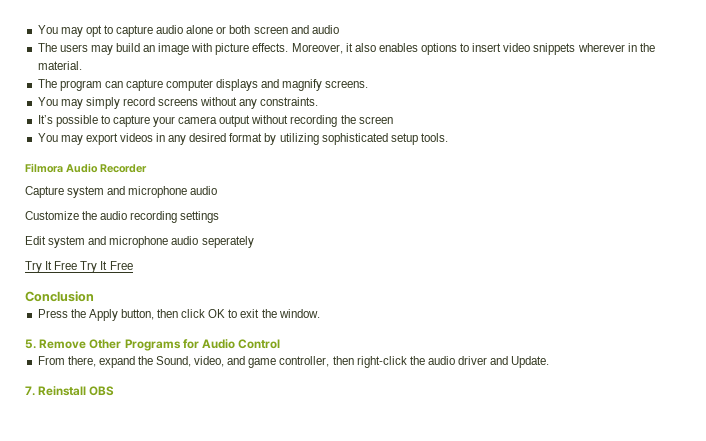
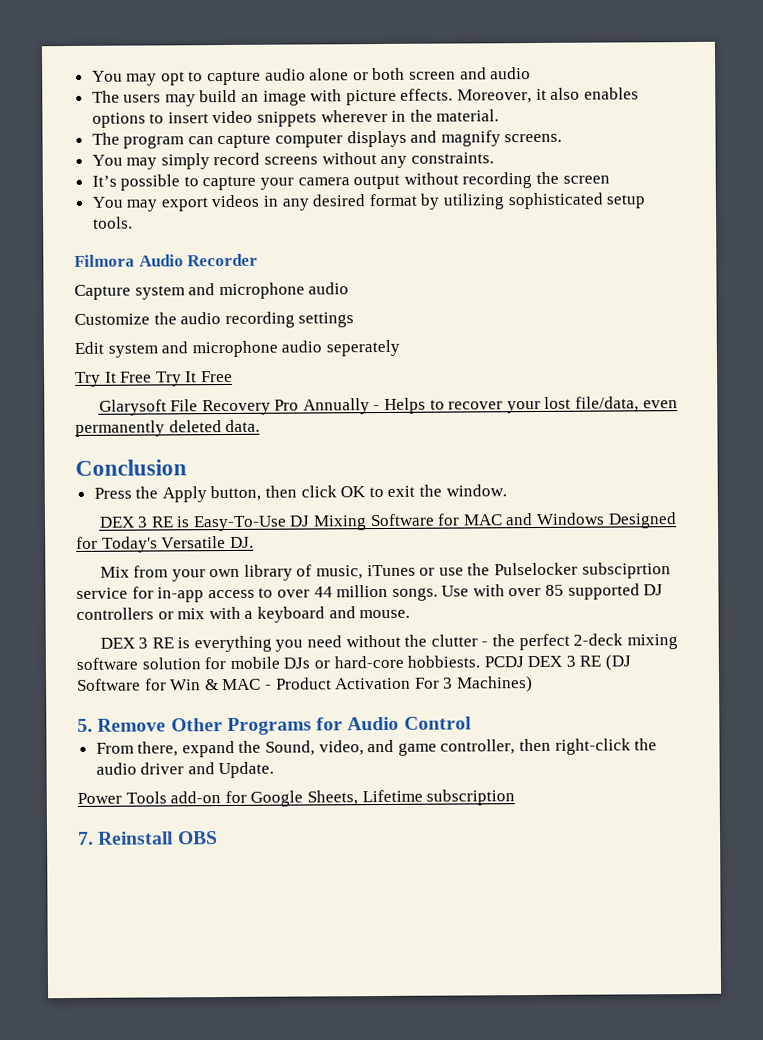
+ Glarysoft File Recovery Pro Annually - Helps to recover your lost file/data, even permanently deleted data.
+ DEX 3 RE is Easy-To-Use DJ Mixing Software for MAC and Windows Designed for Today's Versatile DJ.
+ Mix from your own library of music, iTunes or use the Pulselocker subsciprtion service for in-app access to over 44 million songs. Use with over 85 supported DJ controllers or mix with a keyboard and mouse.
+ DEX 3 RE is everything you need without the clutter - the perfect 2-deck mixing software solution for mobile DJs or hard-core hobbiests. PCDJ DEX 3 RE (DJ Software for Win & MAC - Product Activation For 3 Machines)
+ Power Tools add-on for Google Sheets, Lifetime subscription

